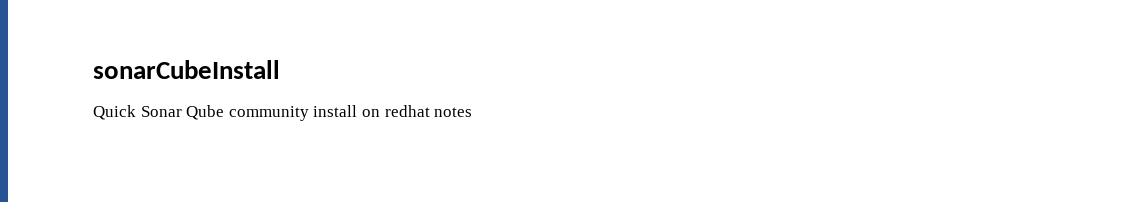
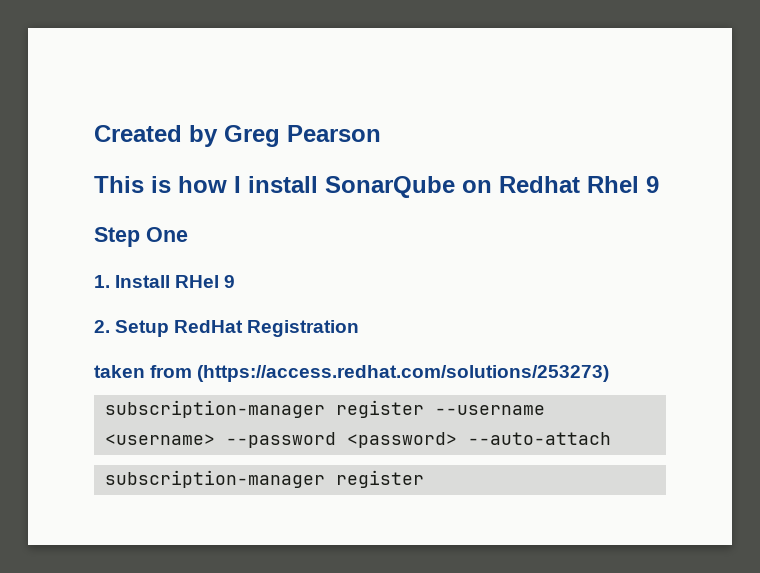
- sonarCubeInstall
- Quick Sonar Qube community install on redhat notes
+ Created by Greg Pearson
+ This is how I install SonarQube on Redhat Rhel 9
+ Step One
+ 1. Install RHel 9
+ 2. Setup RedHat Registration
+ taken from (https://access.redhat.com/solutions/253273)
+ subscription-manager register --username <username> --password <password> --auto-attach
+ subscription-manager register

